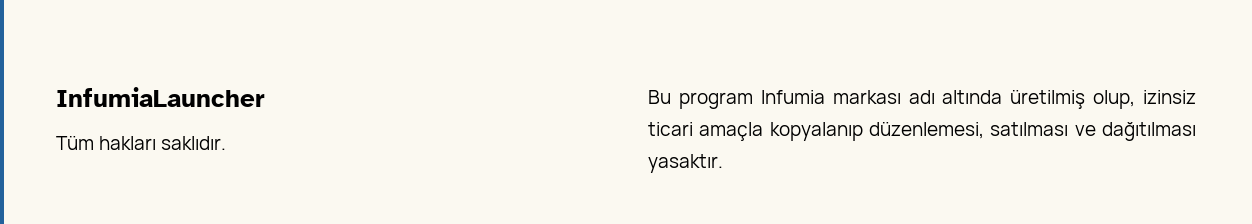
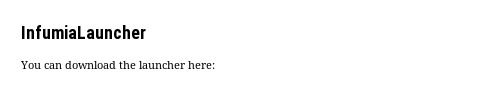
- Tüm hakları saklıdır.
- Bu program Infumia markası adı altında üretilmiş olup, izinsiz ticari amaçla kopyalanıp düzenlemesi, satılması ve dağıtılması yasaktır.
+ You can download the launcher here:

